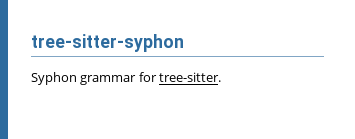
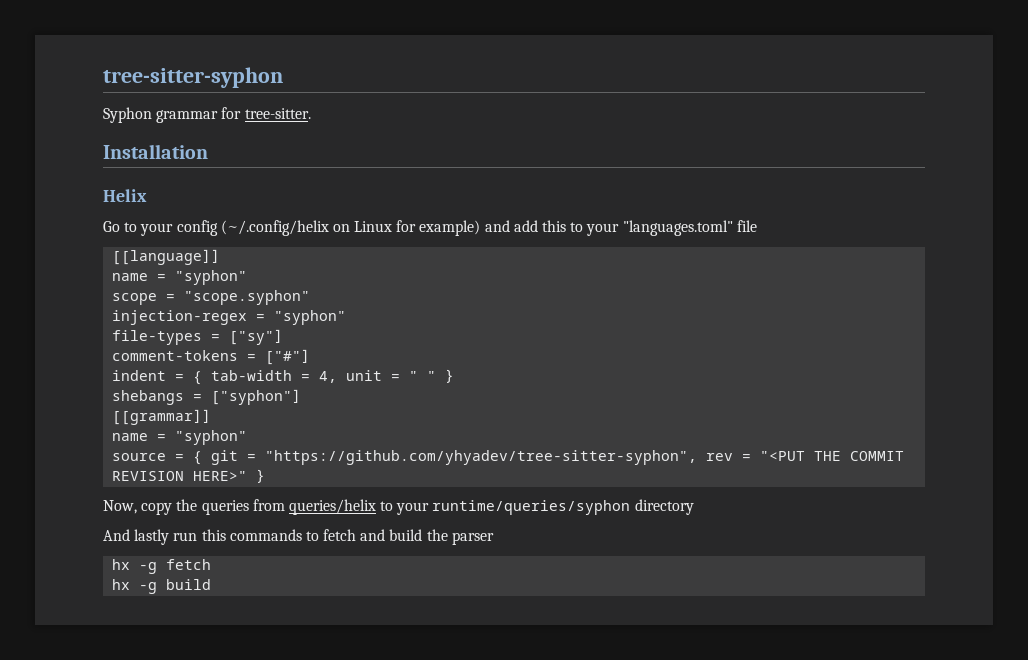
+ Installation
+ Helix
+ Go to your config (~/.config/helix on Linux for example) and add this to your "languages.toml" file
+ [[language]]
+ name = "syphon"
+ scope = "scope.syphon"
+ injection-regex = "syphon"
+ file-types = ["sy"]
+ comment-tokens = ["#"]
+ indent = { tab-width = 4, unit = " " }
+ shebangs = ["syphon"]
+ [[grammar]]
+ name = "syphon"
+ source = { git = "https://github.com/yhyadev/tree-sitter-syphon", rev = "<PUT THE COMMIT REVISION HERE>" }
+ Now, copy the queries from queries/helix to your runtime/queries/syphon directory
+ And lastly run this commands to fetch and build the parser
+ hx -g fetch
+ hx -g build

